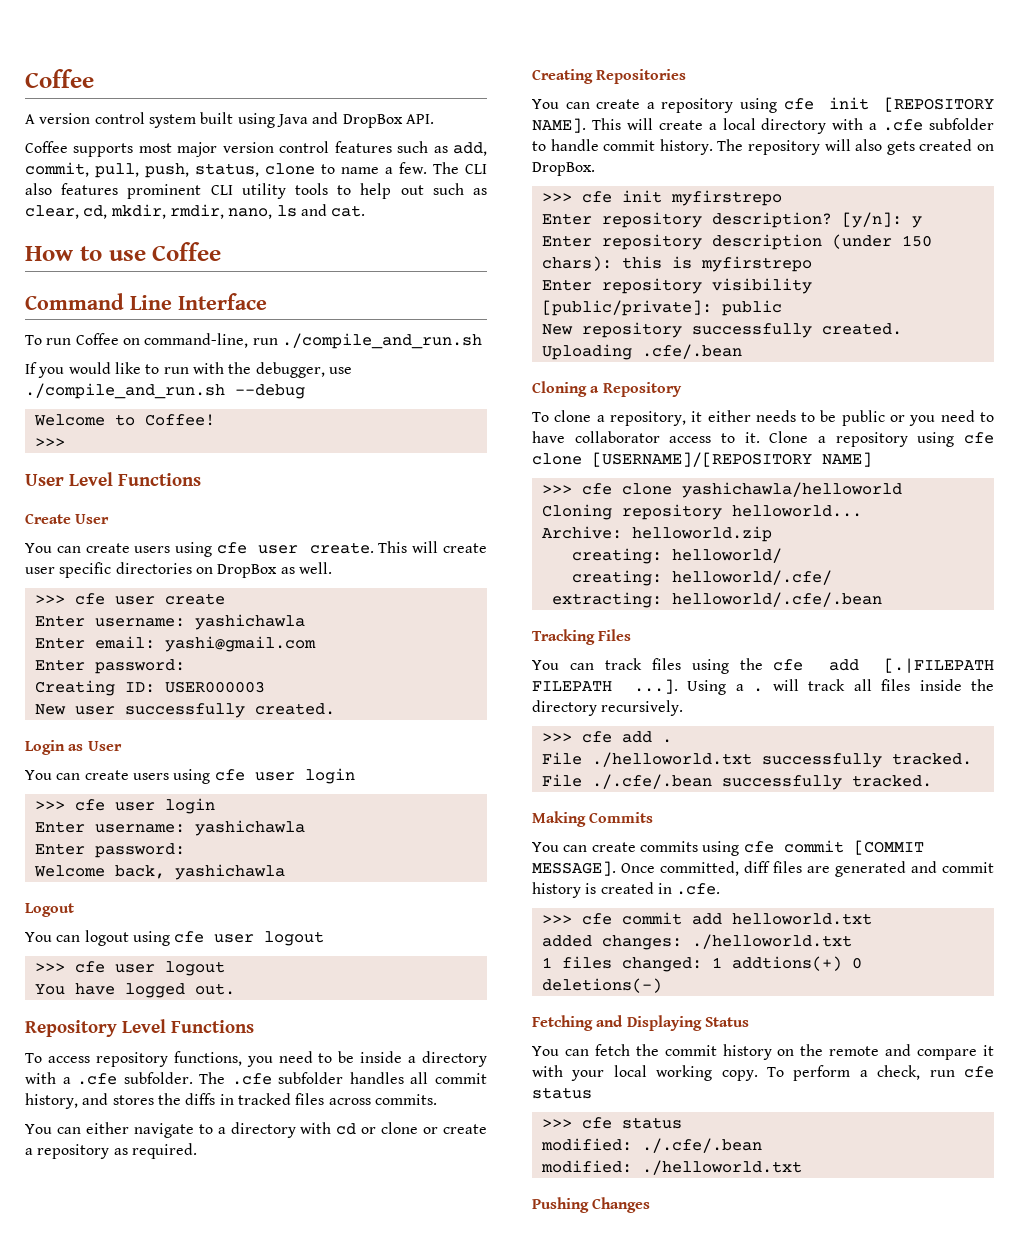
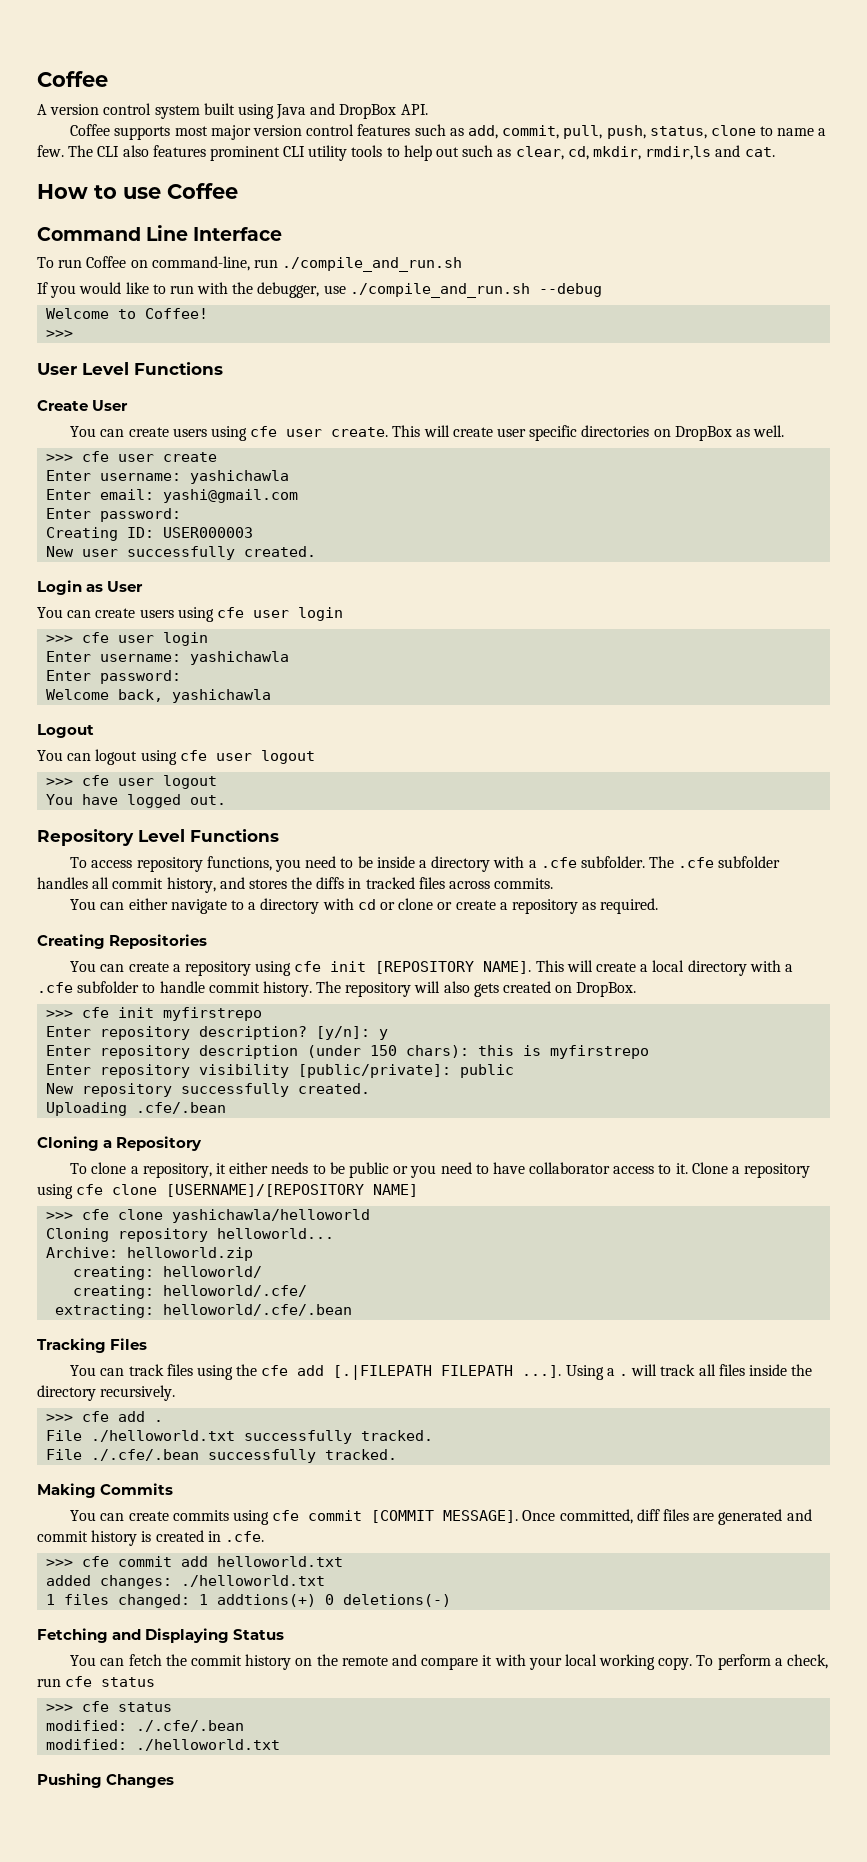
- The CLI also features prominent CLI utility tools to help out such as clear, cd, mkdir, rmdir, nano, ls and cat.
+ The CLI also features prominent CLI utility tools to help out such as clear, cd, mkdir, rmdir,ls and cat.

